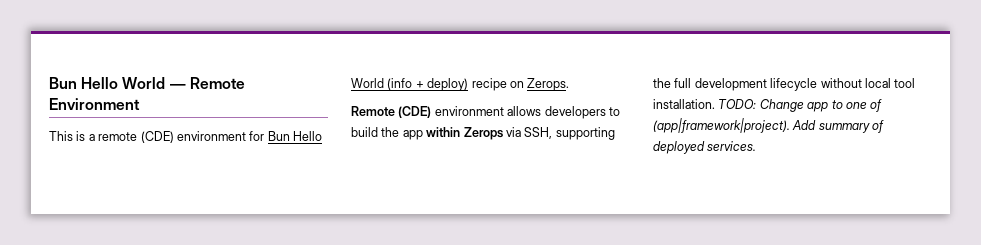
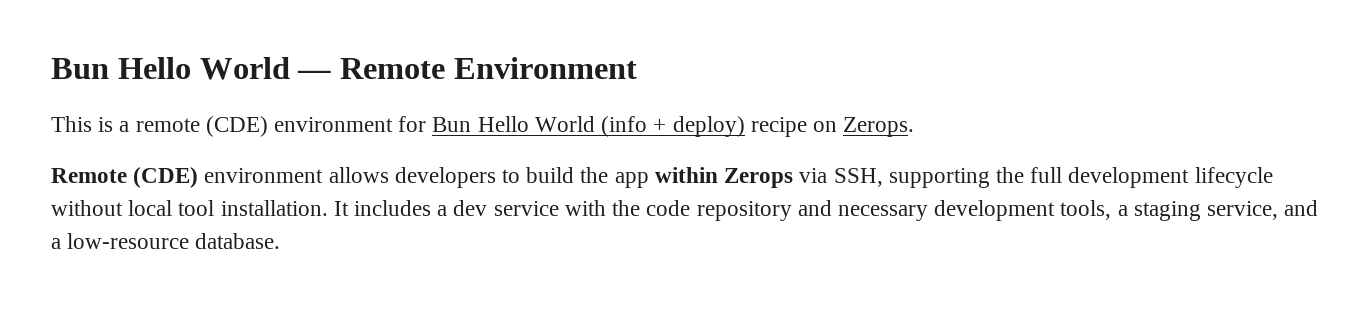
- TODO: Change app to one of (app|framework|project). Add summary of deployed services.
+ It includes a dev service with the code repository and necessary development tools, a staging service, and a low-resource database.

